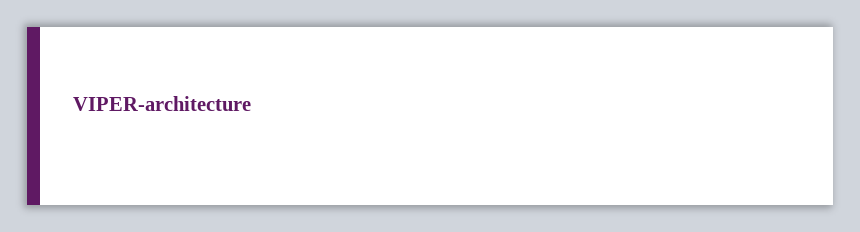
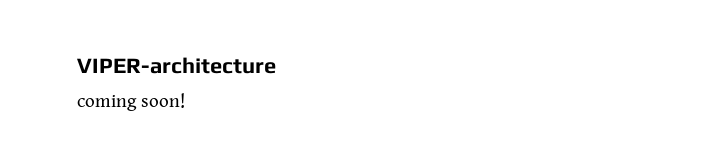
+ coming soon!

